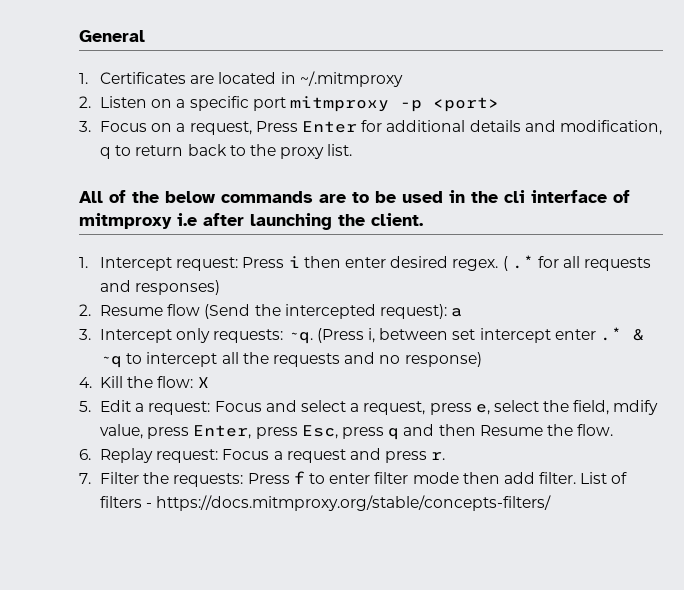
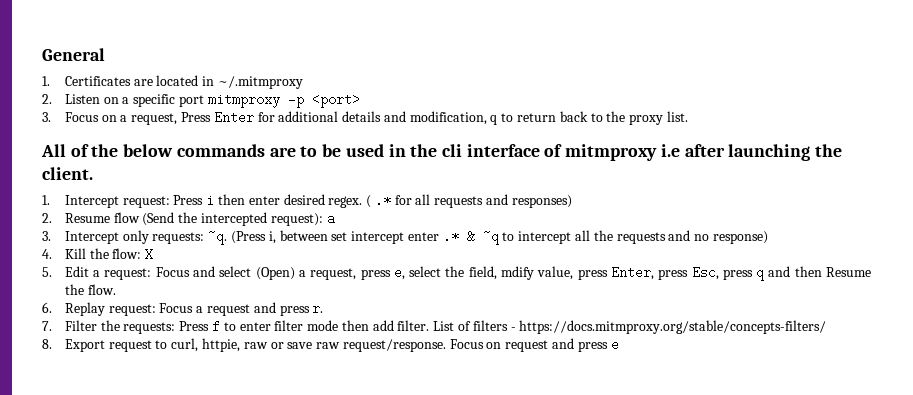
- 5. Edit a request: Focus and select a request, press e, select the field, mdify value, press Enter, press Esc, press q and then Resume the flow.
+ 5. Edit a request: Focus and select (Open) a request, press e, select the field, mdify value, press Enter, press Esc, press q and then Resume the flow.
+ 8. Export request to curl, httpie, raw or save raw request/response. Focus on request and press e

